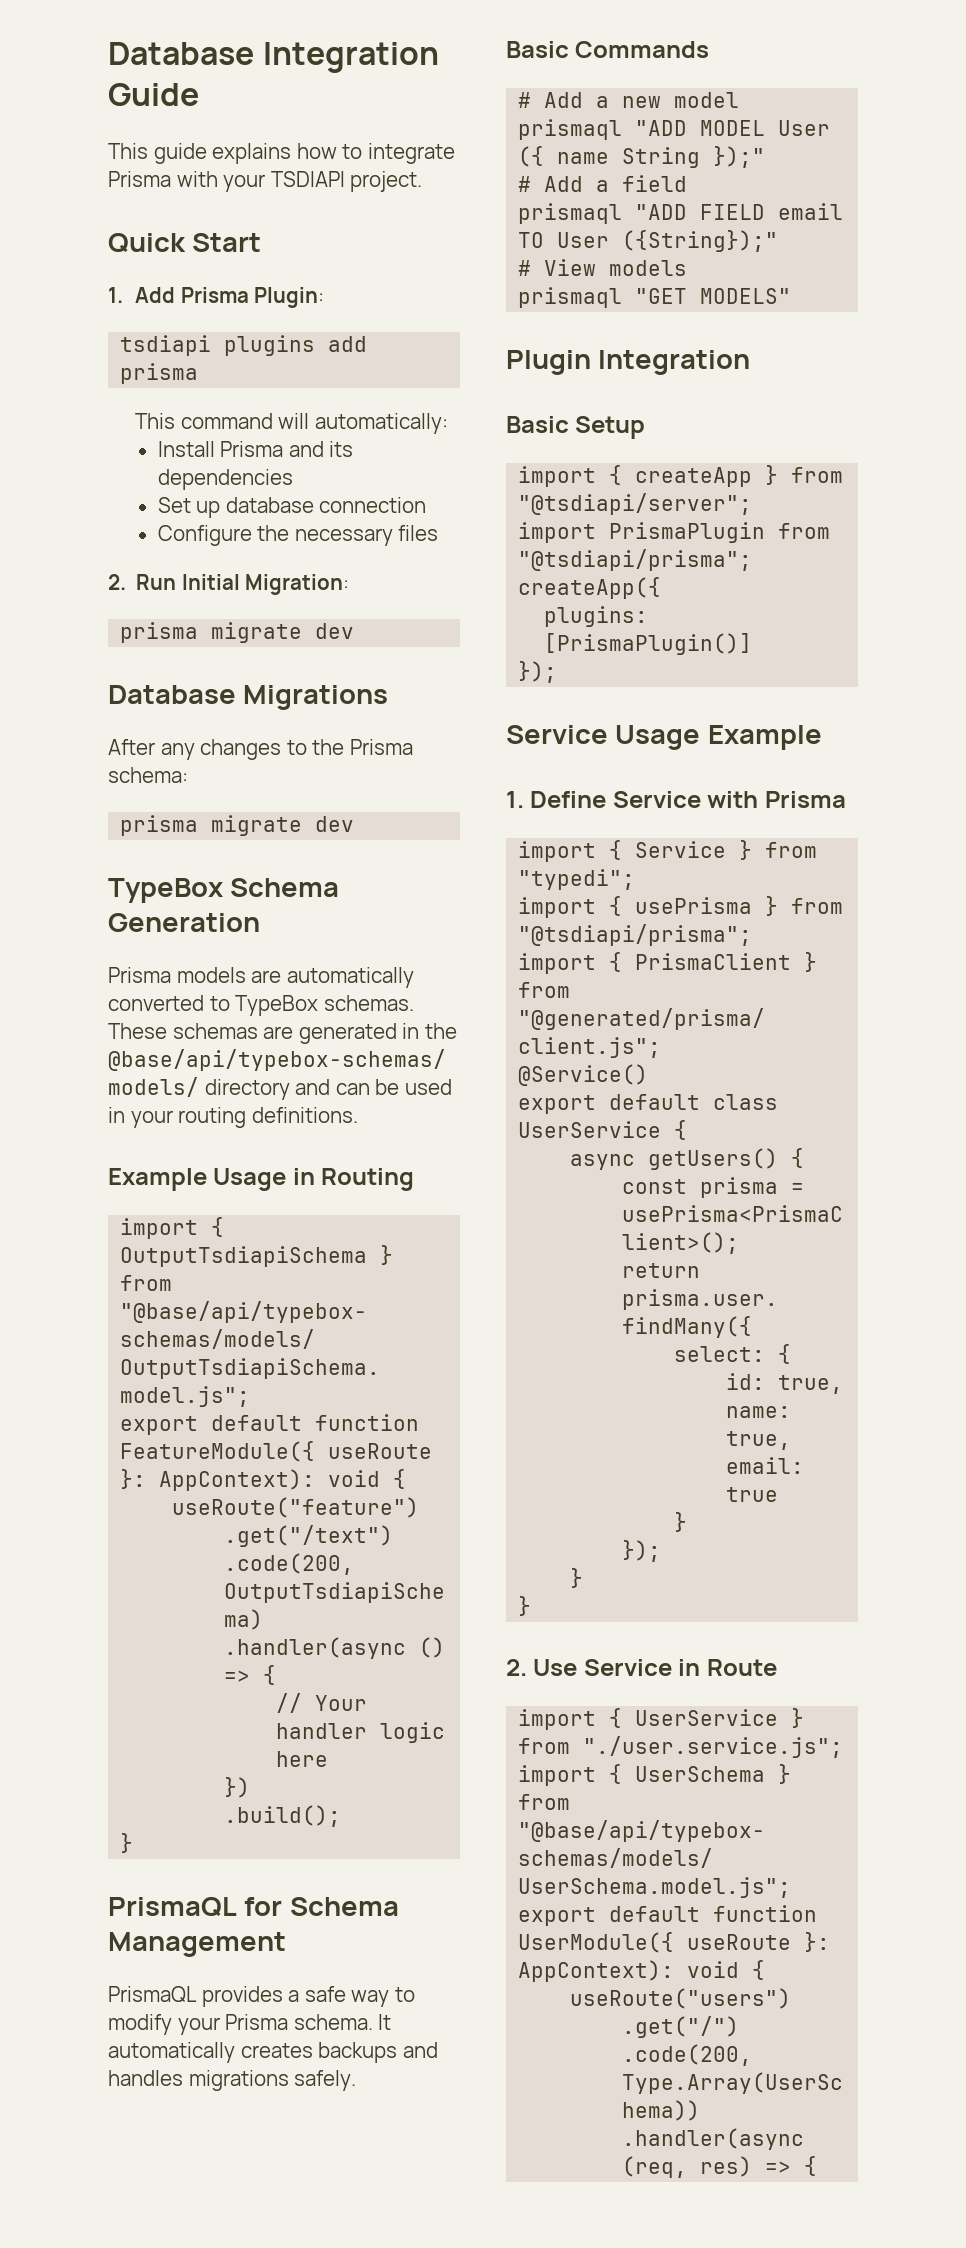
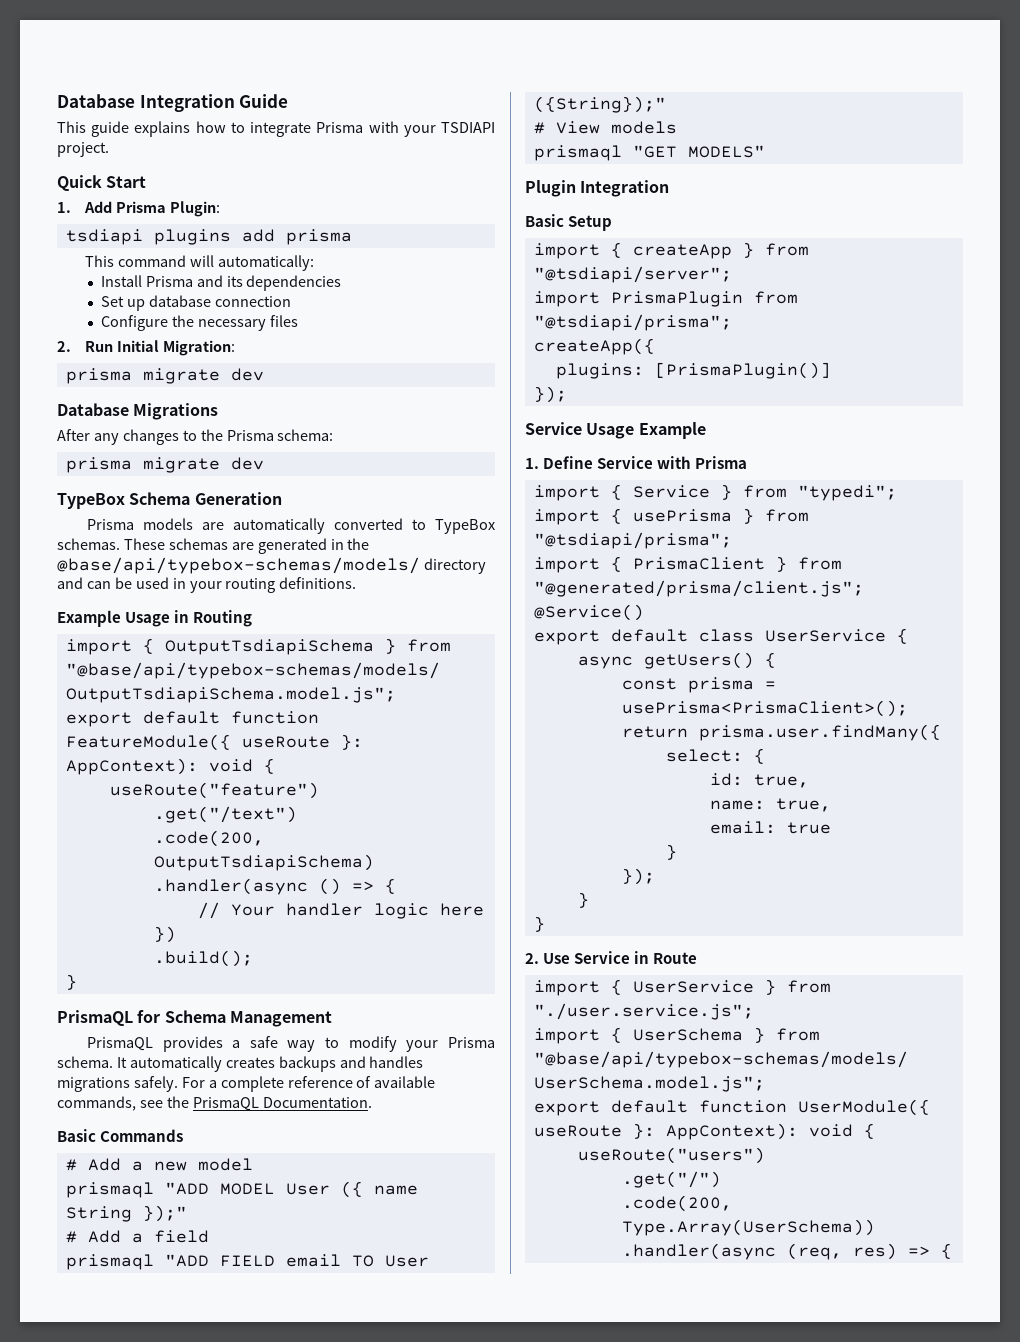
+ For a complete reference of available commands, see the PrismaQL Documentation.

